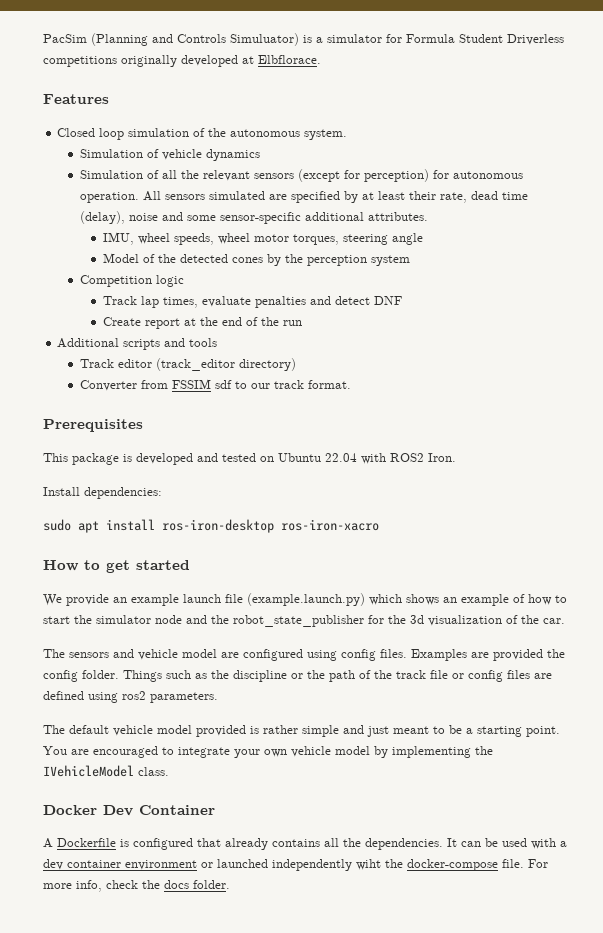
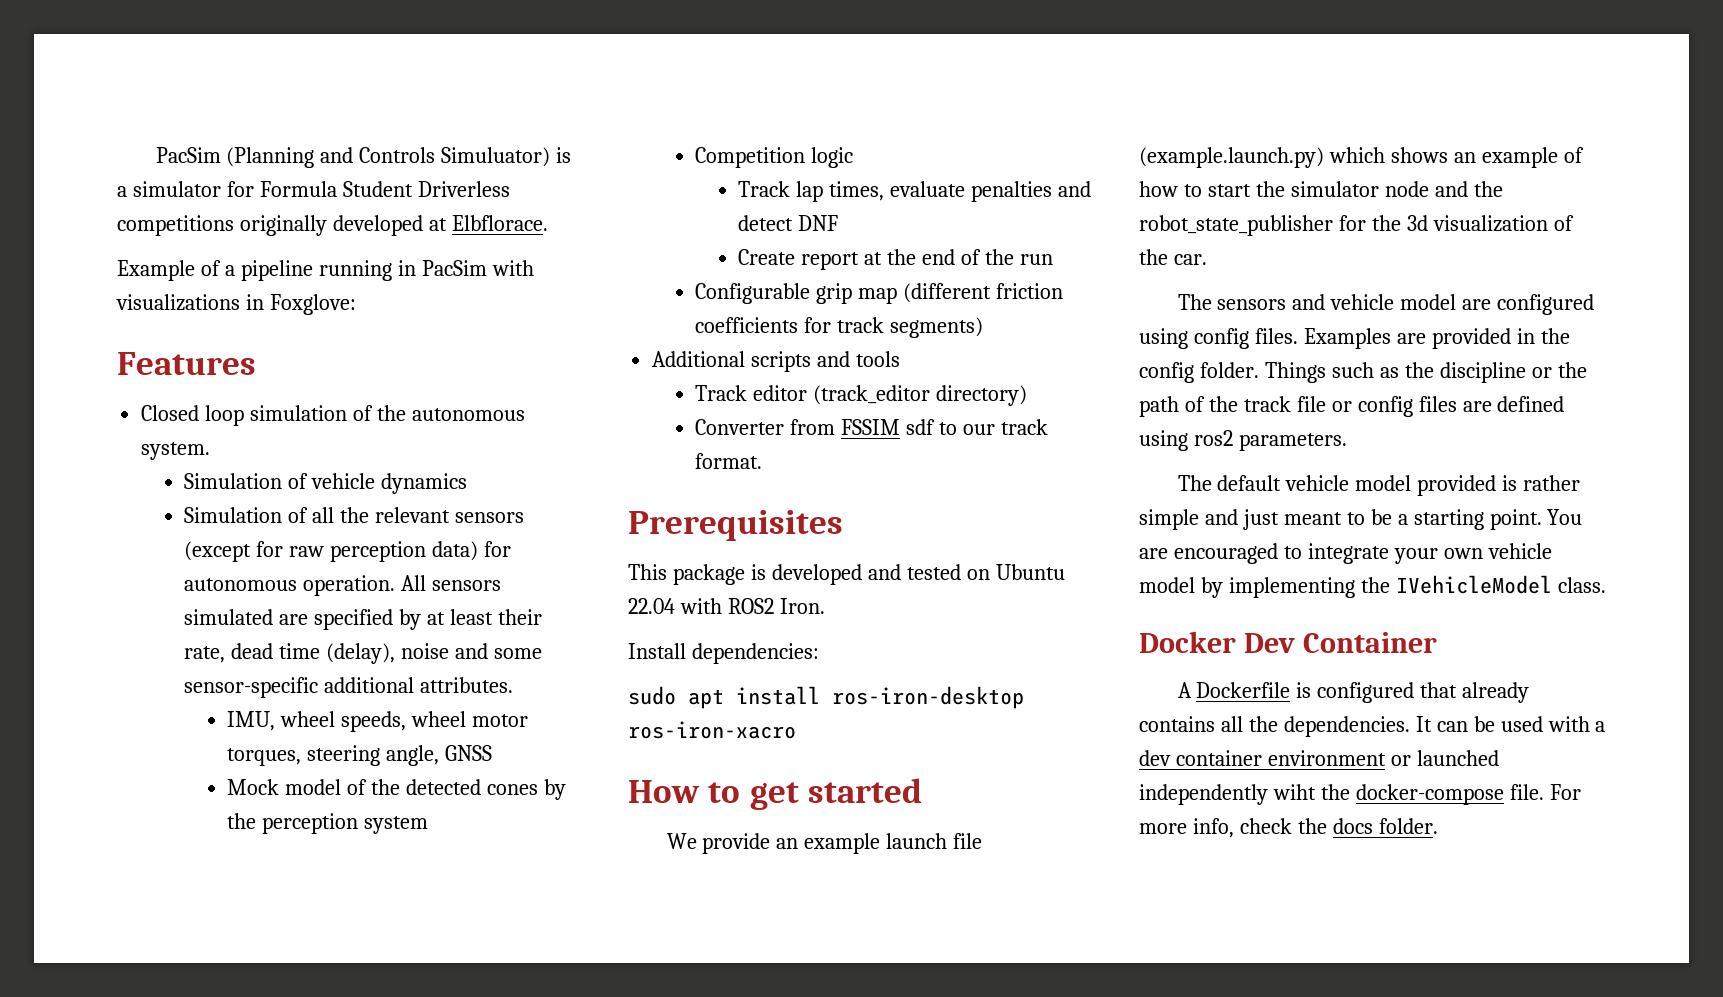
+ Example of a pipeline running in PacSim with visualizations in Foxglove:
- Simulation of all the relevant sensors (except for perception) for autonomous operation.
+ Simulation of all the relevant sensors (except for raw perception data) for autonomous operation.
- IMU, wheel speeds, wheel motor torques, steering angle
- Model of the detected cones by the perception system
+ IMU, wheel speeds, wheel motor torques, steering angle, GNSS
+ Mock model of the detected cones by the perception system
+ Configurable grip map (different friction coefficients for track segments)
- Examples are provided the config folder.
+ Examples are provided in the config folder.

